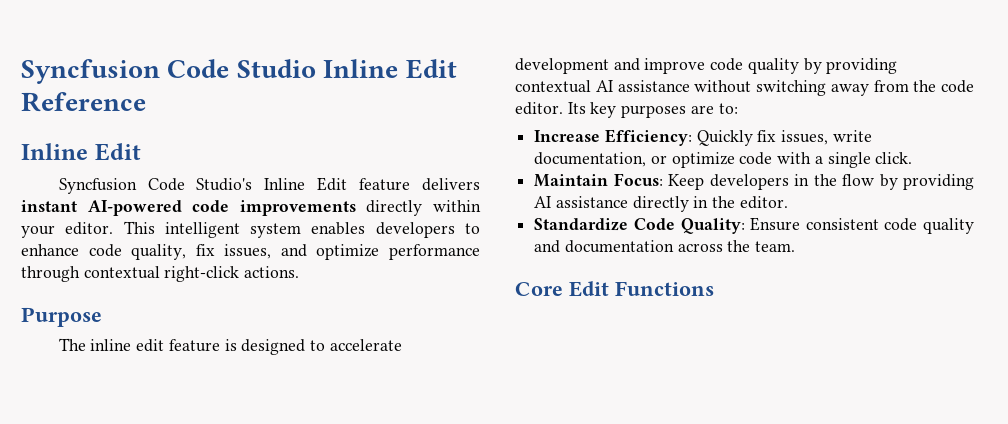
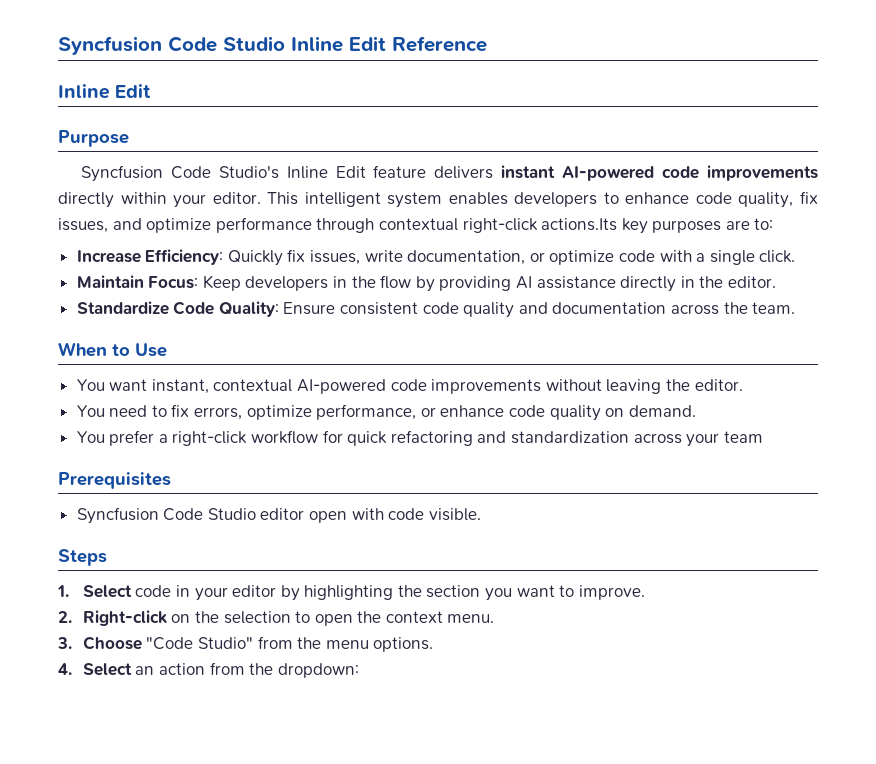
+ Purpose
- This intelligent system enables developers to enhance code quality, fix issues, and optimize performance through contextual right-click actions.
- Purpose
- The inline edit feature is designed to accelerate development and improve code quality by providing contextual AI assistance without switching away from the code editor. Its key purposes are to:
+ This intelligent system enables developers to enhance code quality, fix issues, and optimize performance through contextual right-click actions.Its key purposes are to:
- Core Edit Functions
+ When to Use
+ You want instant, contextual AI-powered code improvements without leaving the editor.
+ You need to fix errors, optimize performance, or enhance code quality on demand.
+ You prefer a right-click workflow for quick refactoring and standardization across your team
+ Prerequisites
+ Syncfusion Code Studio editor open with code visible.
+ Steps
+ 1. Select code in your editor by highlighting the section you want to improve.
+ 2. Right-click on the selection to open the context menu.
+ 3. Choose "Code Studio" from the menu options.
+ 4. Select an action from the dropdown:

